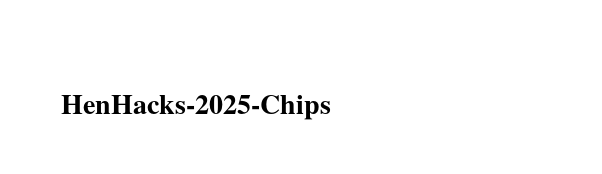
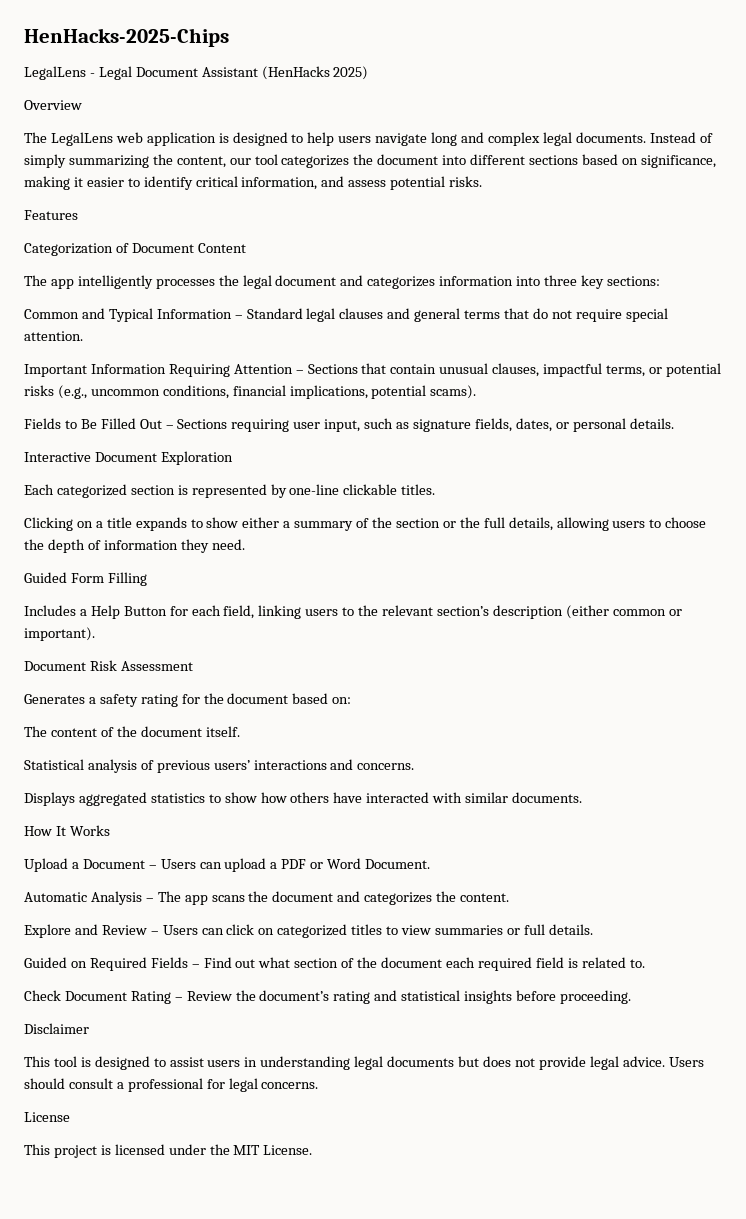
+ LegalLens - Legal Document Assistant (HenHacks 2025)
+ Overview
+ The LegalLens web application is designed to help users navigate long and complex legal documents. Instead of simply summarizing the content, our tool categorizes the document into different sections based on significance, making it easier to identify critical information, and assess potential risks.
+ Features
+ Categorization of Document Content
+ The app intelligently processes the legal document and categorizes information into three key sections:
+ Common and Typical Information – Standard legal clauses and general terms that do not require special attention.
+ Important Information Requiring Attention – Sections that contain unusual clauses, impactful terms, or potential risks (e.g., uncommon conditions, financial implications, potential scams).
+ Fields to Be Filled Out – Sections requiring user input, such as signature fields, dates, or personal details.
+ Interactive Document Exploration
+ Each categorized section is represented by one-line clickable titles.
+ Clicking on a title expands to show either a summary of the section or the full details, allowing users to choose the depth of information they need.
+ Guided Form Filling
+ Includes a Help Button for each field, linking users to the relevant section’s description (either common or important).
+ Document Risk Assessment
+ Generates a safety rating for the document based on:
+ The content of the document itself.
+ Statistical analysis of previous users’ interactions and concerns.
+ Displays aggregated statistics to show how others have interacted with similar documents.
+ How It Works
+ Upload a Document – Users can upload a PDF or Word Document.
+ Automatic Analysis – The app scans the document and categorizes the content.
+ Explore and Review – Users can click on categorized titles to view summaries or full details.
+ Guided on Required Fields – Find out what section of the document each required field is related to.
+ Check Document Rating – Review the document’s rating and statistical insights before proceeding.
+ Disclaimer
+ This tool is designed to assist users in understanding legal documents but does not provide legal advice. Users should consult a professional for legal concerns.
+ License
+ This project is licensed under the MIT License.

